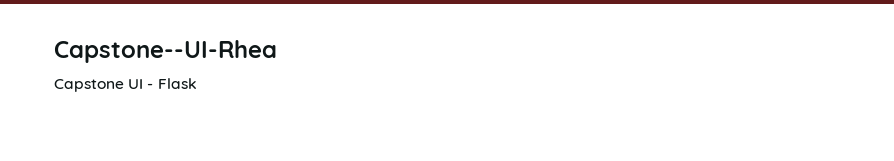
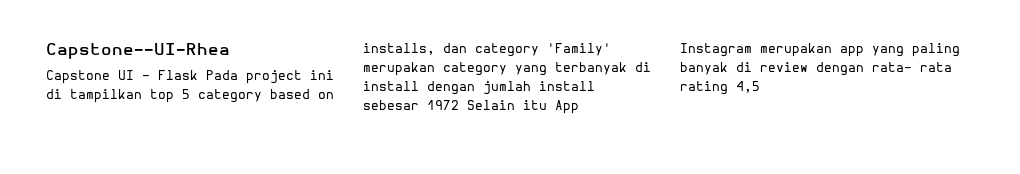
- Capstone UI - Flask
+ Capstone UI - Flask Pada project ini di tampilkan top 5 category based on installs, dan category 'Family' merupakan category yang terbanyak di install dengan jumlah install sebesar 1972 Selain itu App Instagram merupakan app yang paling banyak di review dengan rata- rata rating 4,5

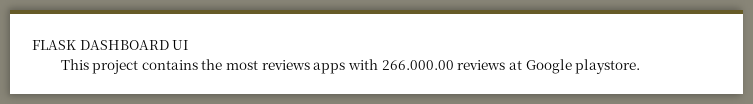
- Capstone--UI-Rhea
- Capstone UI - Flask Pada project ini di tampilkan top 5 category based on installs, dan category 'Family' merupakan category yang terbanyak di install dengan jumlah install sebesar 1972 Selain itu App Instagram merupakan app yang paling banyak di review dengan rata- rata rating 4,5
+ FLASK DASHBOARD UI
+ This project contains the most reviews apps with 266.000.00 reviews at Google playstore.

